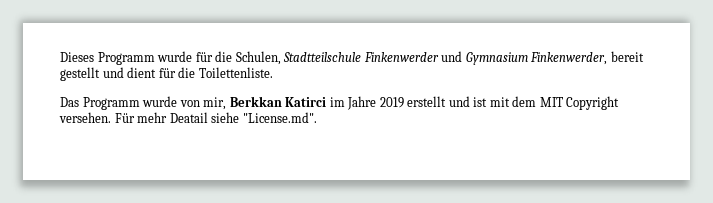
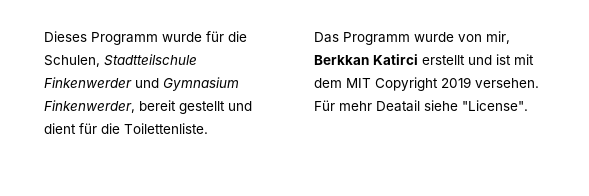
- Das Programm wurde von mir, Berkkan Katirci im Jahre 2019 erstellt und ist mit dem MIT Copyright versehen.
+ Das Programm wurde von mir, Berkkan Katirci erstellt und ist mit dem MIT Copyright 2019 versehen.
- Für mehr Deatail siehe "License.md".
+ Für mehr Deatail siehe "License".

